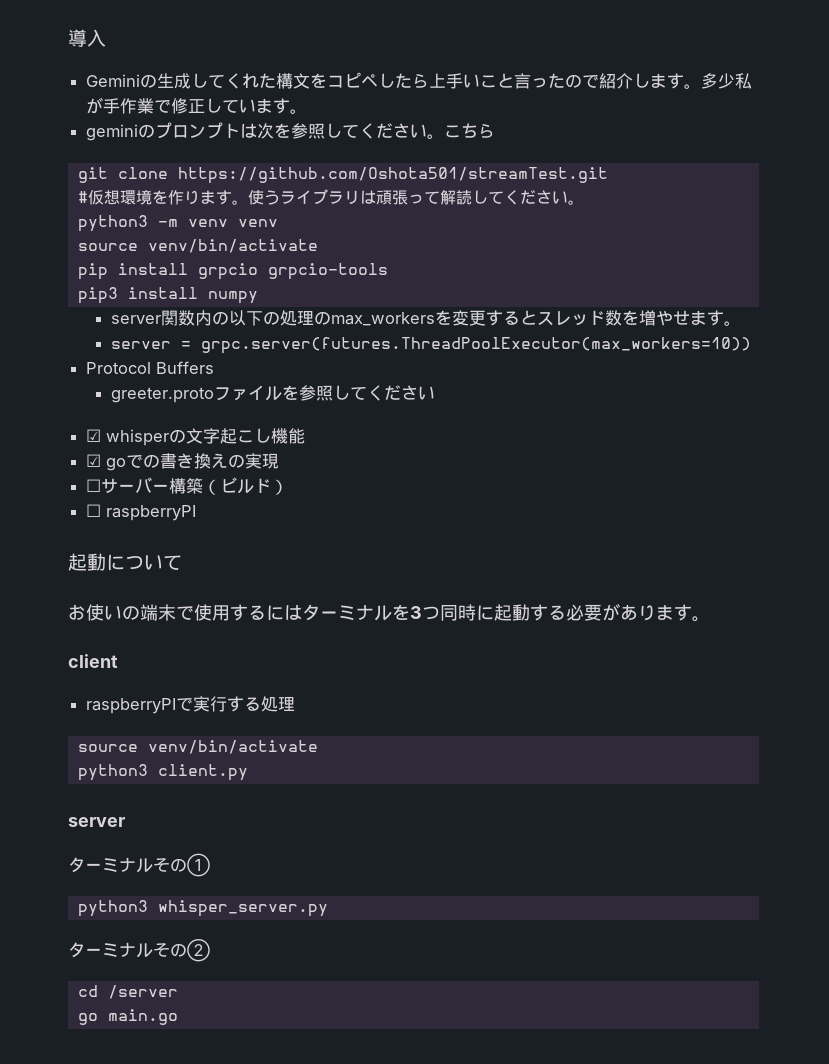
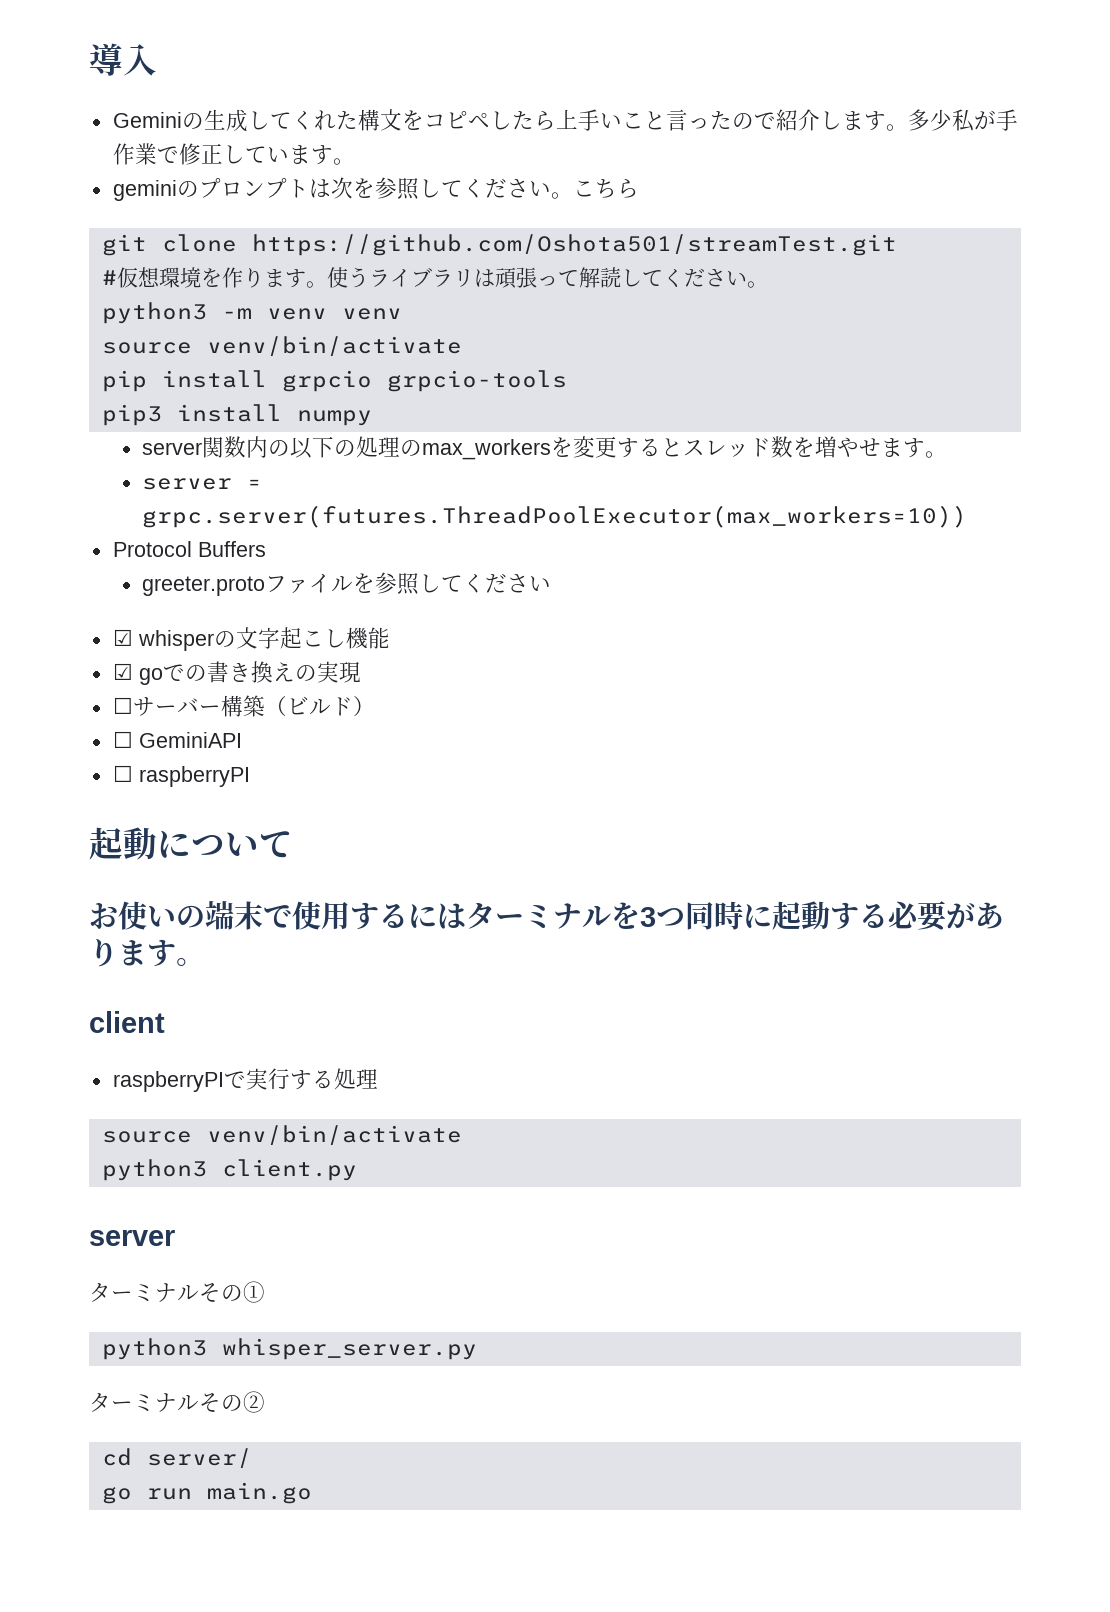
+ ☐ GeminiAPI
- cd /server
- go main.go
+ cd server/
+ go run main.go

